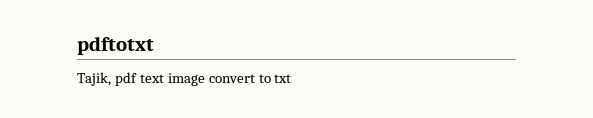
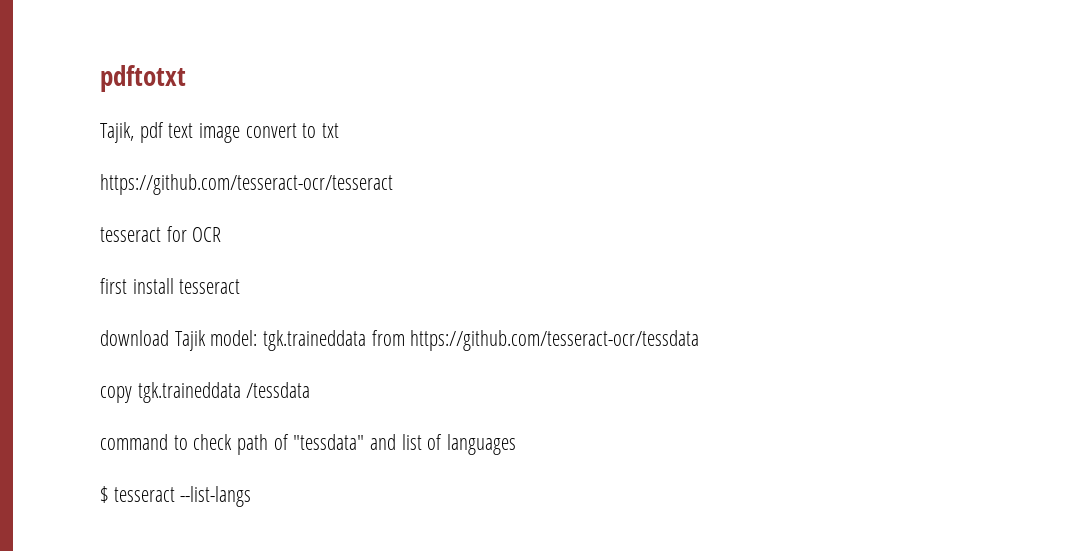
+ https://github.com/tesseract-ocr/tesseract
+ tesseract for OCR
+ first install tesseract
+ download Tajik model: tgk.traineddata from https://github.com/tesseract-ocr/tessdata
+ copy tgk.traineddata /tessdata
+ command to check path of "tessdata" and list of languages
+ $ tesseract --list-langs

